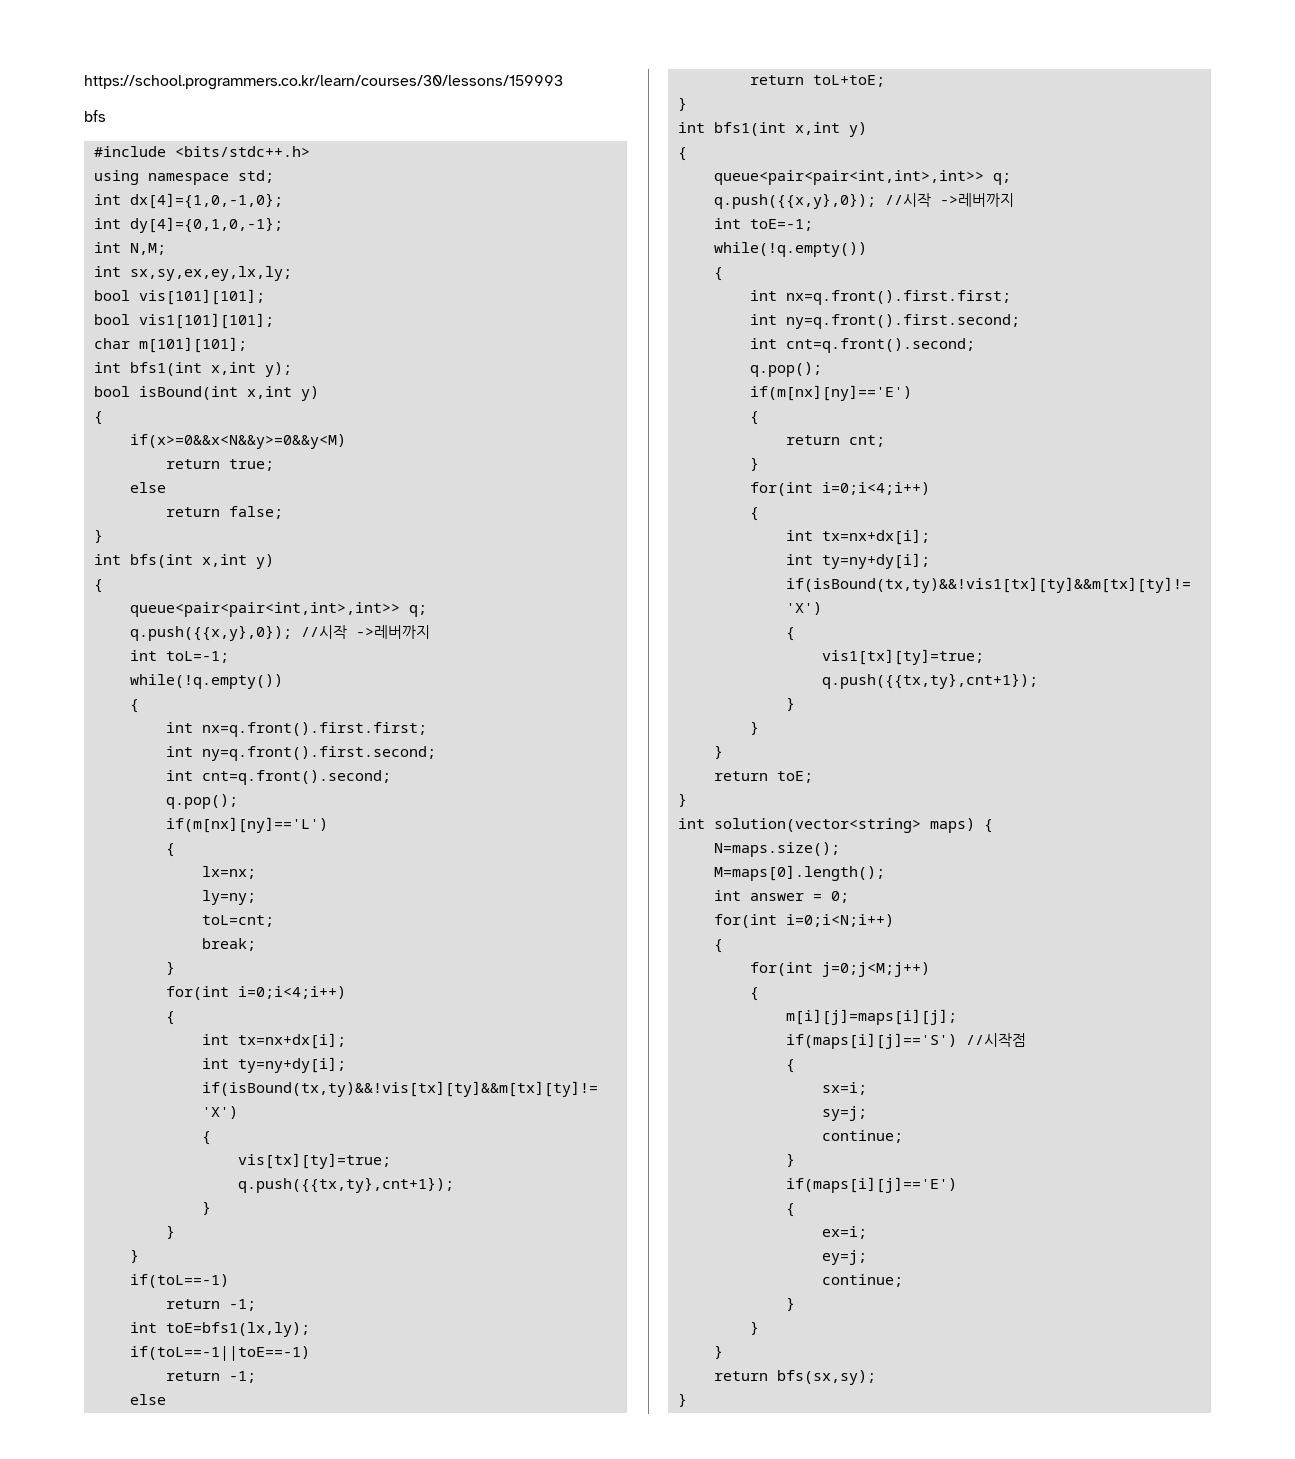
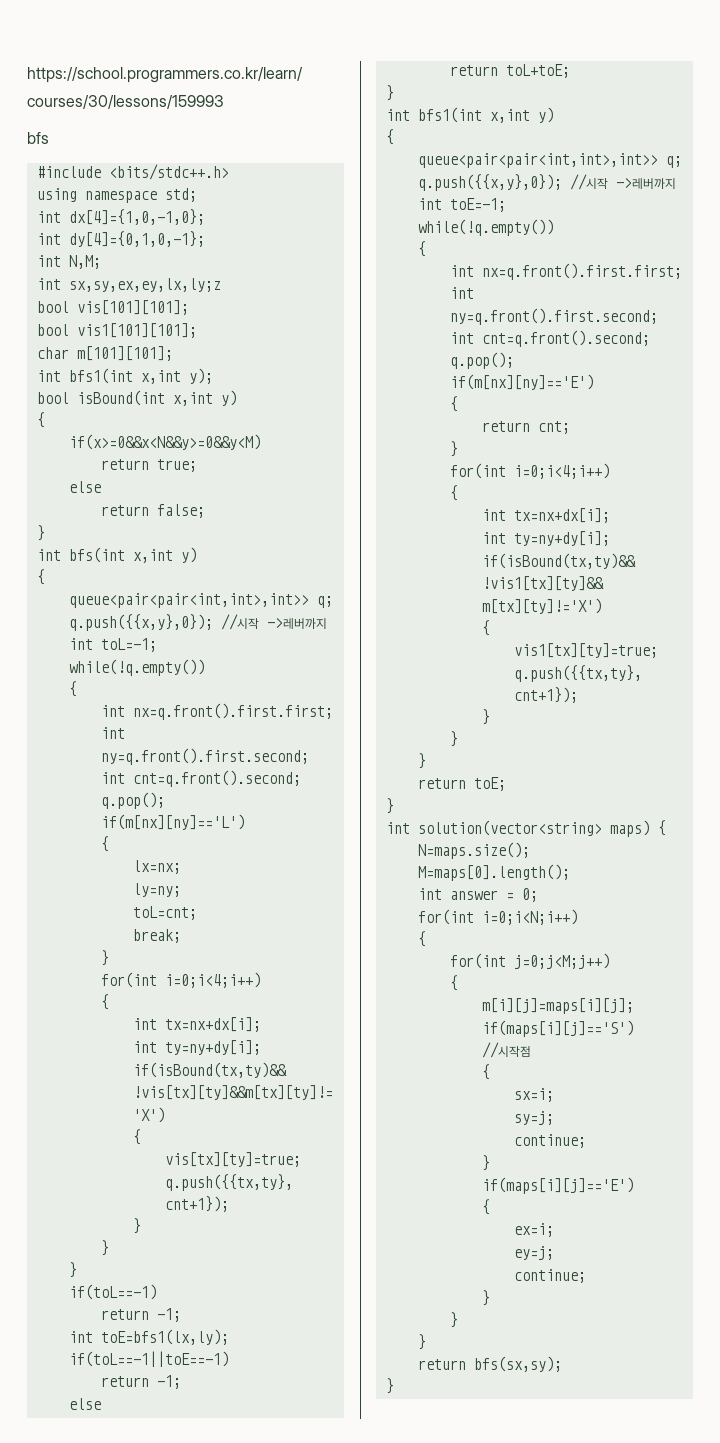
- int sx,sy,ex,ey,lx,ly;
+ int sx,sy,ex,ey,lx,ly;z

